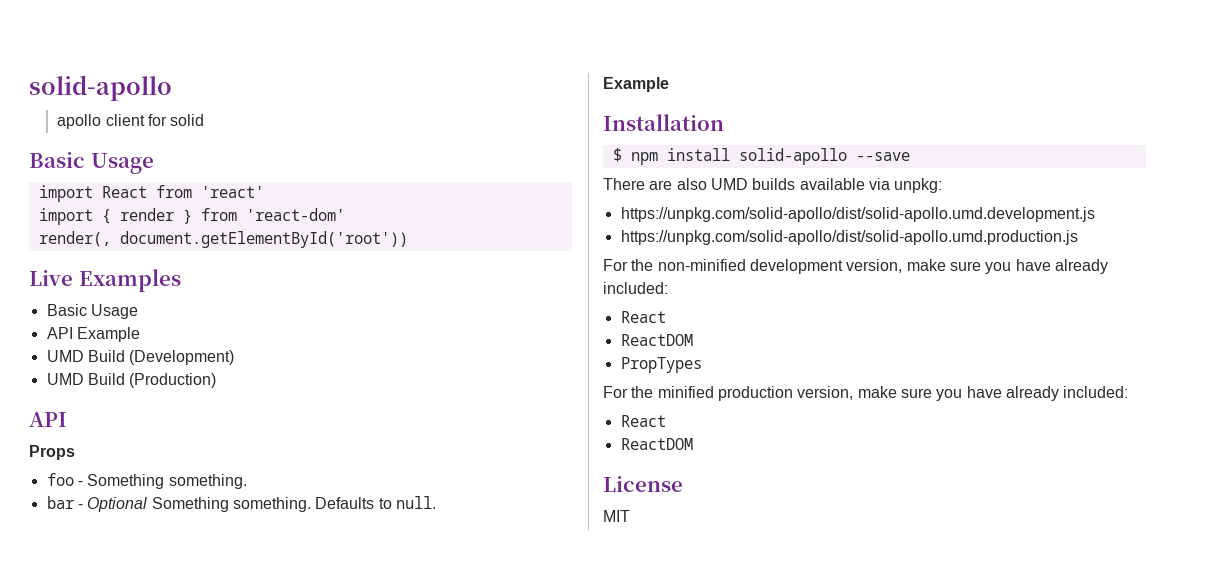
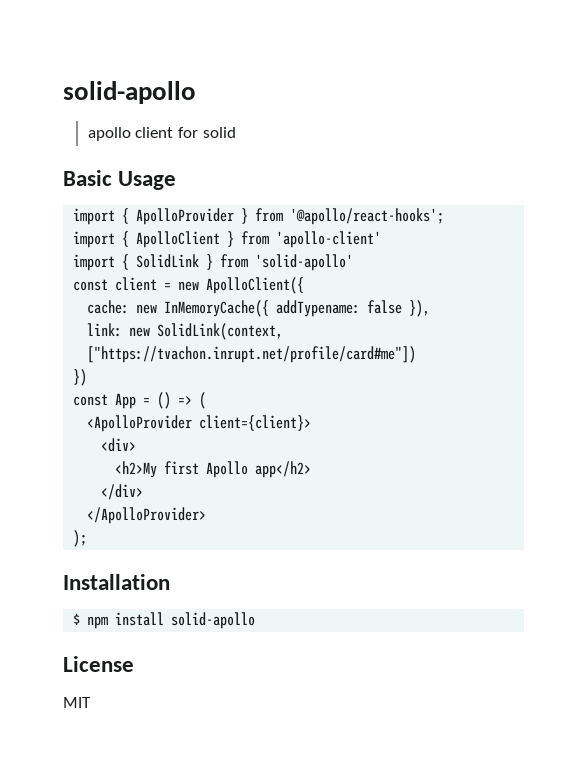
- import React from 'react'
- import { render } from 'react-dom'
- render(, document.getElementById('root'))
- Live Examples
- Basic Usage
- API Example
- UMD Build (Development)
- UMD Build (Production)
- API
- Props
- foo - Something something.
- bar - Optional Something something. Defaults to null.
- Example
+ import { ApolloProvider } from '@apollo/react-hooks';
+ import { ApolloClient } from 'apollo-client'
+ import { SolidLink } from 'solid-apollo'
+ const client = new ApolloClient({
+ cache: new InMemoryCache({ addTypename: false }),
+ link: new SolidLink(context, ["https://tvachon.inrupt.net/profile/card#me"])
+ })
+ const App = () => (
+ <ApolloProvider client={client}>
+ <div>
+ <h2>My first Apollo app</h2>
+ </div>
+ </ApolloProvider>
+ );
- $ npm install solid-apollo --save
- There are also UMD builds available via unpkg:
- https://unpkg.com/solid-apollo/dist/solid-apollo.umd.development.js
- https://unpkg.com/solid-apollo/dist/solid-apollo.umd.production.js
- For the non-minified development version, make sure you have already included:
- React
- ReactDOM
- PropTypes
- For the minified production version, make sure you have already included:
- React
- ReactDOM
+ $ npm install solid-apollo

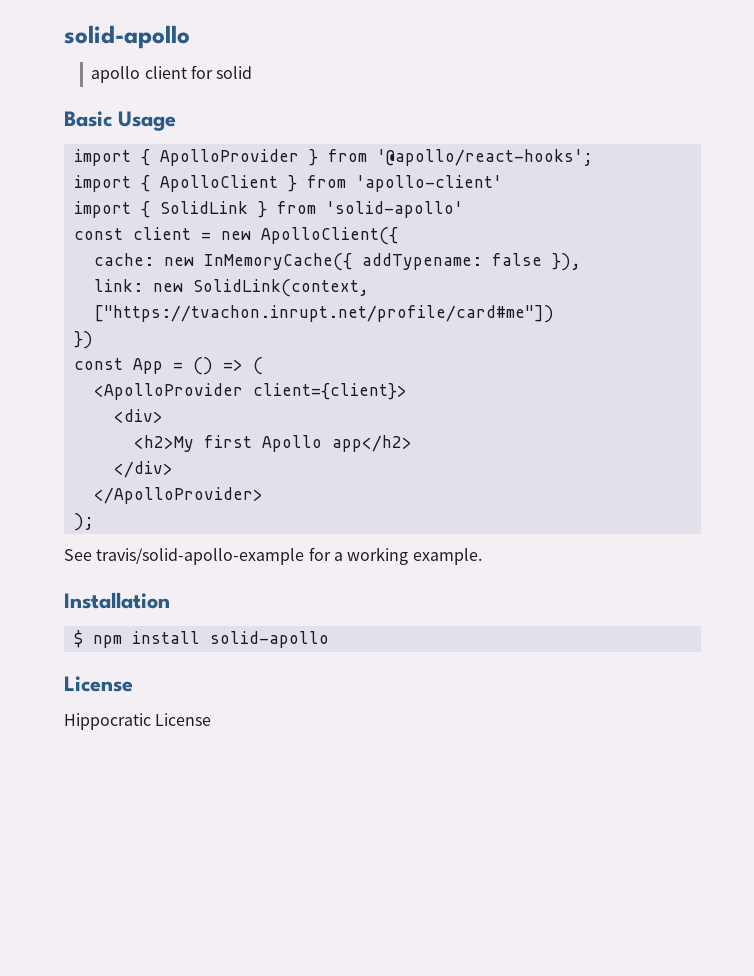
+ See travis/solid-apollo-example for a working example.
- MIT
+ Hippocratic License

